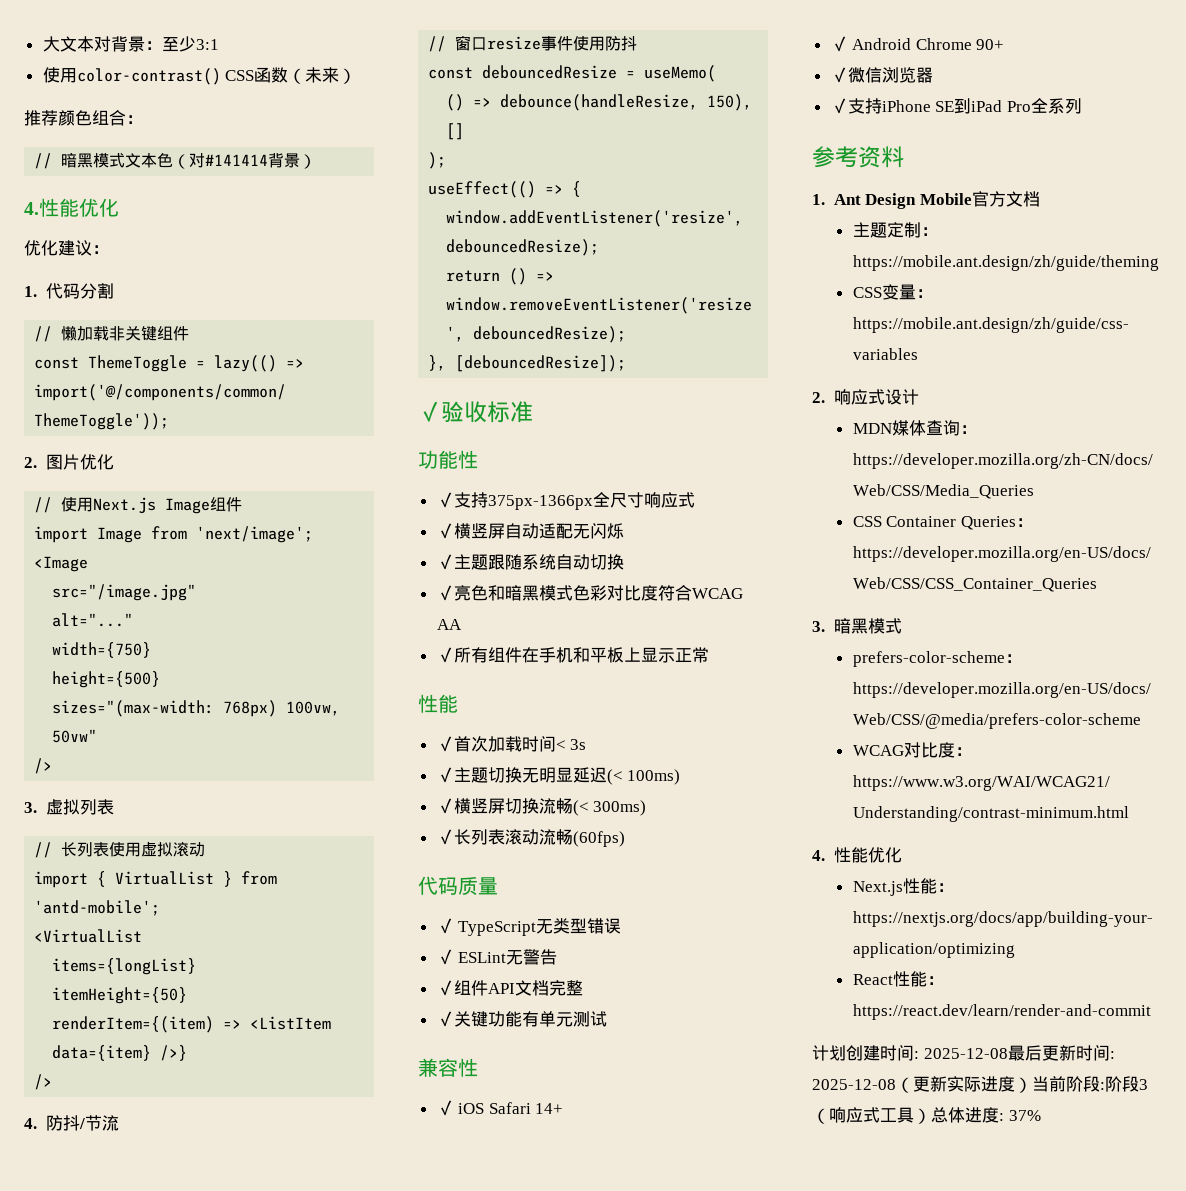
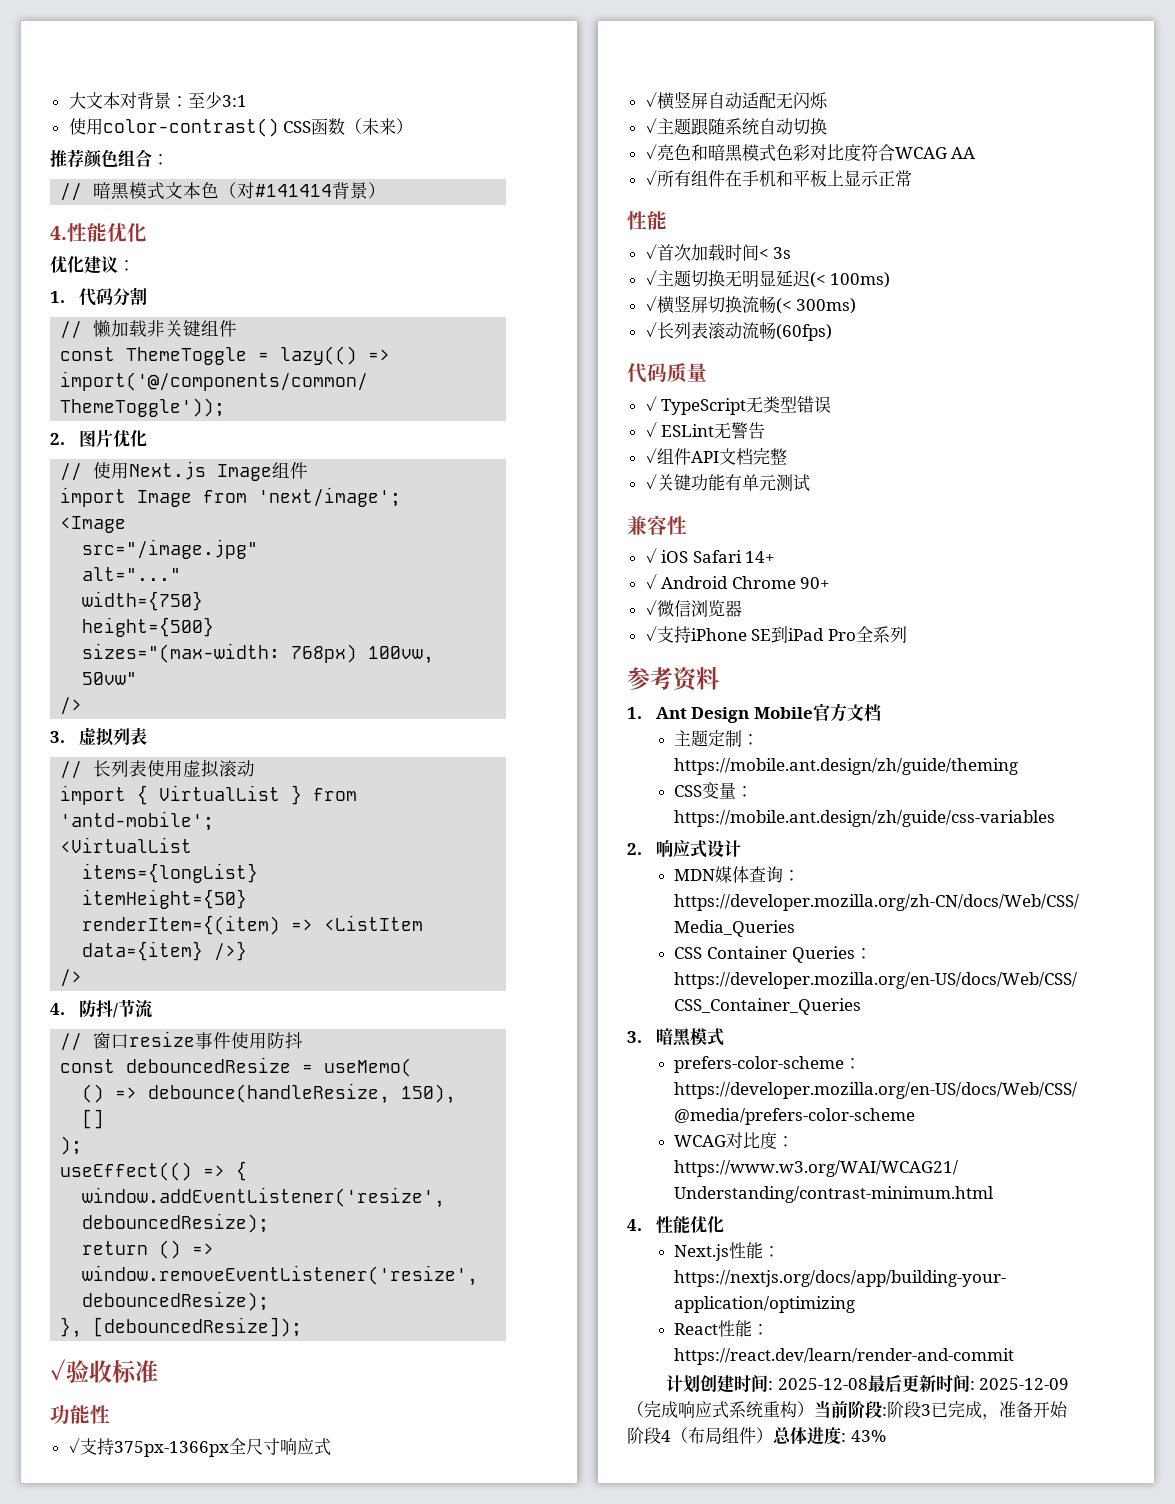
- 计划创建时间: 2025-12-08最后更新时间: 2025-12-08（更新实际进度）当前阶段:阶段3（响应式工具）总体进度: 37%
+ 计划创建时间: 2025-12-08最后更新时间: 2025-12-09（完成响应式系统重构）当前阶段:阶段3已完成，准备开始阶段4（布局组件）总体进度: 43%

